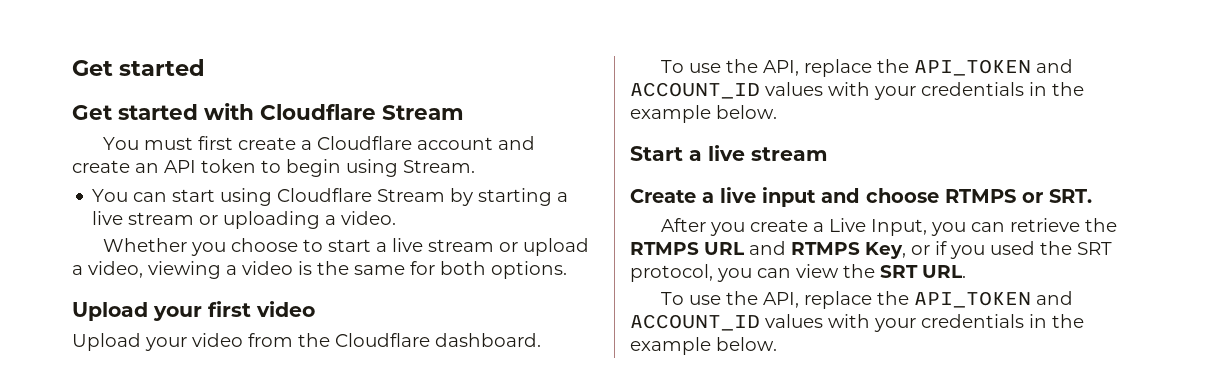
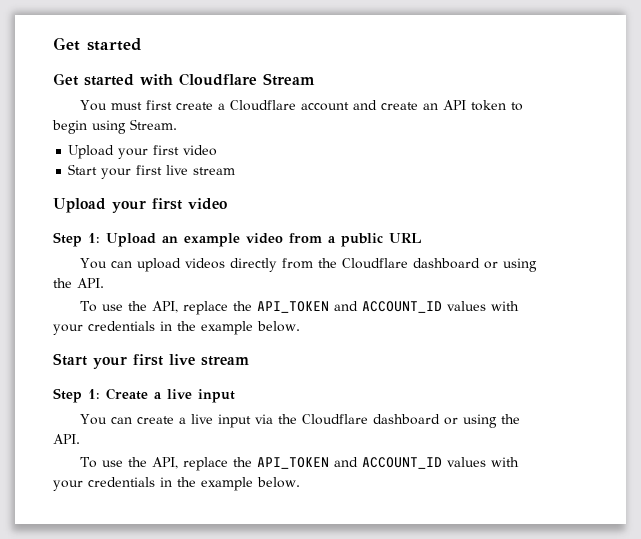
  You must first create a Cloudflare account and create an API token to begin using Stream.
- You can start using Cloudflare Stream by starting a live stream or uploading a video.
- Whether you choose to start a live stream or upload a video, viewing a video is the same for both options.
  Upload your first video
- Upload your video from the Cloudflare dashboard.
+ Start your first live stream
+ Upload your first video
+ Step 1: Upload an example video from a public URL
+ You can upload videos directly from the Cloudflare dashboard or using the API.
  To use the API, replace the API_TOKEN and ACCOUNT_ID values with your credentials in the example below.
- Start a live stream
- Create a live input and choose RTMPS or SRT.
- After you create a Live Input, you can retrieve the RTMPS URL and RTMPS Key, or if you used the SRT protocol, you can view the SRT URL.
+ Start your first live stream
+ Step 1: Create a live input
+ You can create a live input via the Cloudflare dashboard or using the API.

